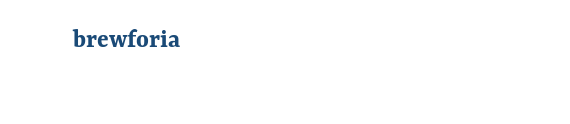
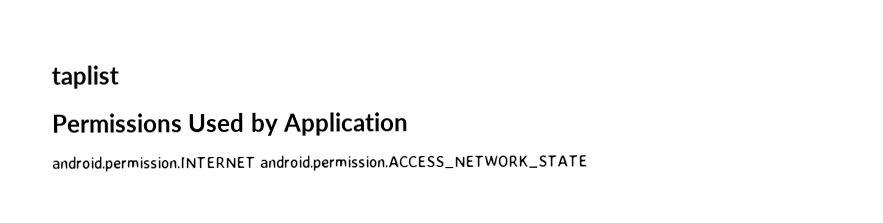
- brewforia
+ taplist
+ Permissions Used by Application
+ android.permission.INTERNET android.permission.ACCESS_NETWORK_STATE

